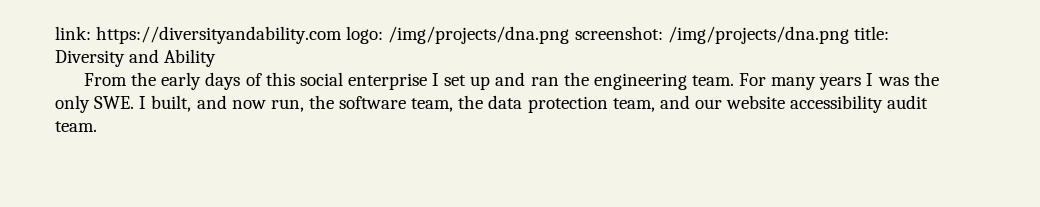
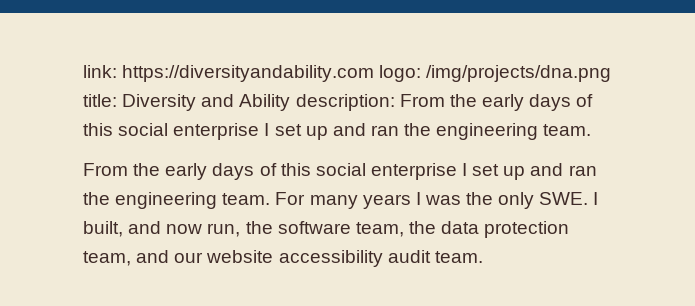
- link: https://diversityandability.com logo: /img/projects/dna.png screenshot: /img/projects/dna.png title: Diversity and Ability
+ link: https://diversityandability.com logo: /img/projects/dna.png title: Diversity and Ability description: From the early days of this social enterprise I set up and ran the engineering team.

